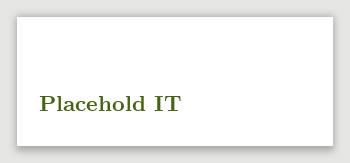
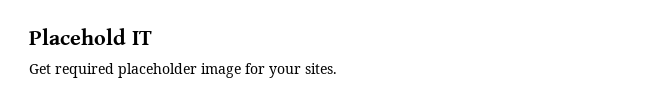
+ Get required placeholder image for your sites.

